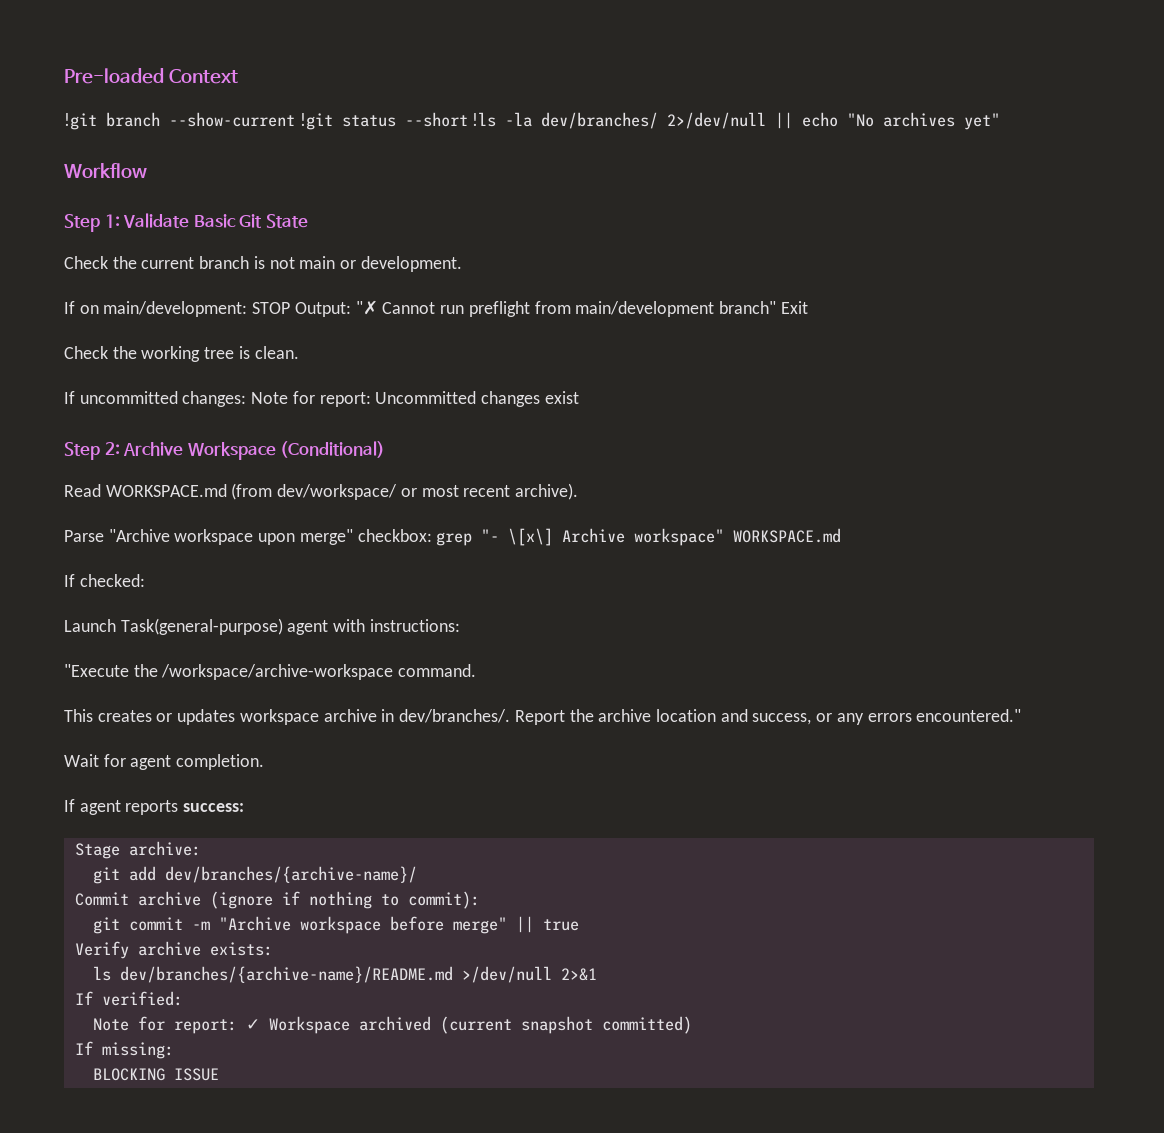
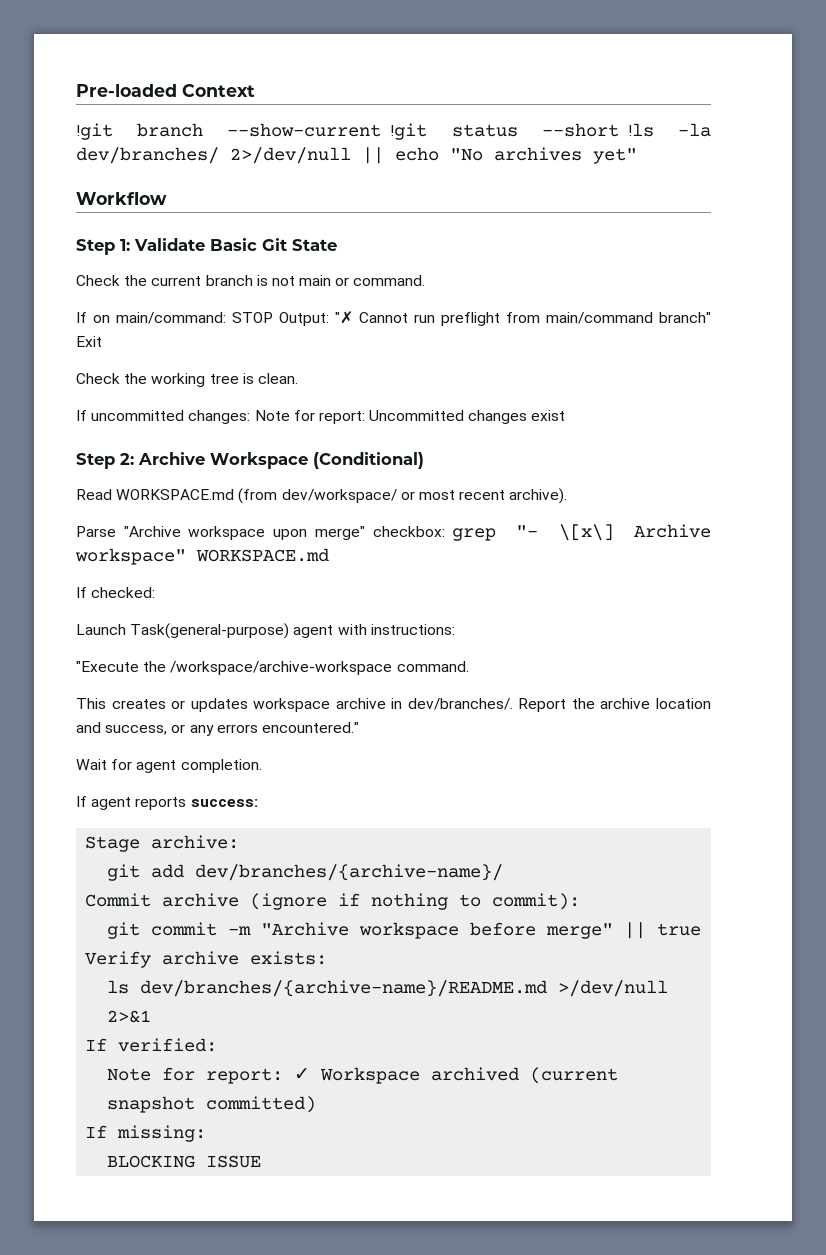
- Check the current branch is not main or development.
+ Check the current branch is not main or command.
- If on main/development: STOP Output: "✗ Cannot run preflight from main/development branch" Exit
+ If on main/command: STOP Output: "✗ Cannot run preflight from main/command branch" Exit

